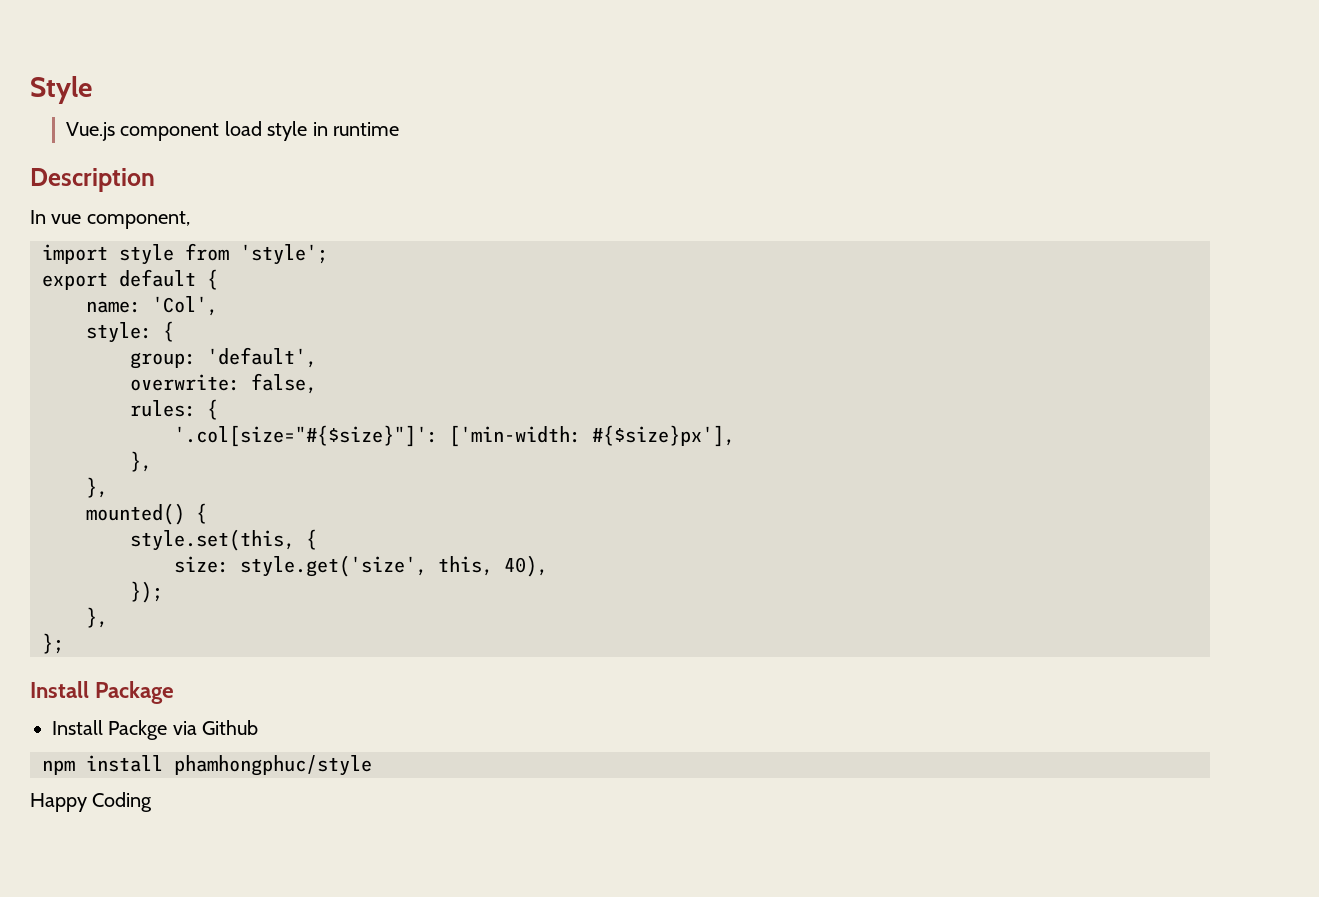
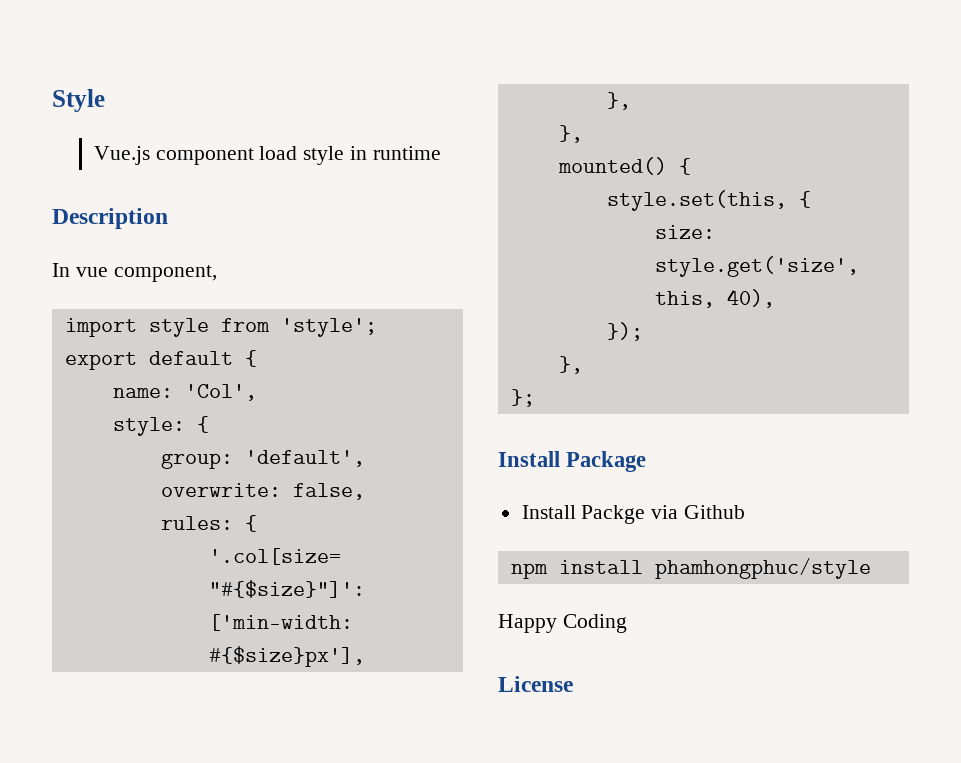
+ License

